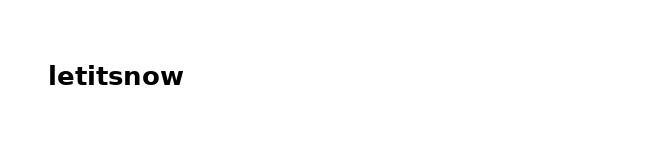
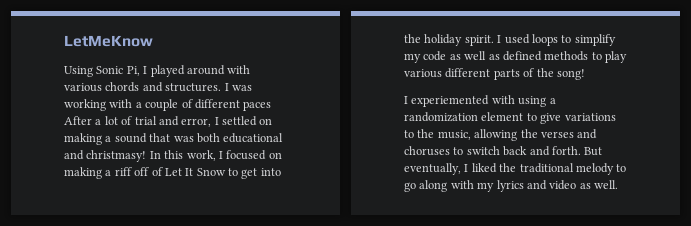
- letitsnow
+ LetMeKnow
+ Using Sonic Pi, I played around with various chords and structures. I was working with a couple of different paces After a lot of trial and error, I settled on making a sound that was both educational and christmasy! In this work, I focused on making a riff off of Let It Snow to get into the holiday spirit. I used loops to simplify my code as well as defined methods to play various different parts of the song!
+ I experiemented with using a randomization element to give variations to the music, allowing the verses and choruses to switch back and forth. But eventually, I liked the traditional melody to go along with my lyrics and video as well.

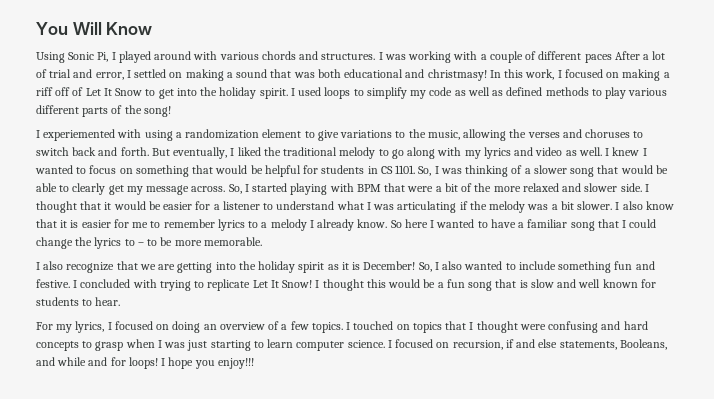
- LetMeKnow
+ You Will Know
+ I knew I wanted to focus on something that would be helpful for students in CS 1101. So, I was thinking of a slower song that would be able to clearly get my message across. So, I started playing with BPM that were a bit of the more relaxed and slower side. I thought that it would be easier for a listener to understand what I was articulating if the melody was a bit slower. I also know that it is easier for me to remember lyrics to a melody I already know. So here I wanted to have a familiar song that I could change the lyrics to – to be more memorable.
+ I also recognize that we are getting into the holiday spirit as it is December! So, I also wanted to include something fun and festive. I concluded with trying to replicate Let It Snow! I thought this would be a fun song that is slow and well known for students to hear.
+ For my lyrics, I focused on doing an overview of a few topics. I touched on topics that I thought were confusing and hard concepts to grasp when I was just starting to learn computer science. I focused on recursion, if and else statements, Booleans, and while and for loops! I hope you enjoy!!!

